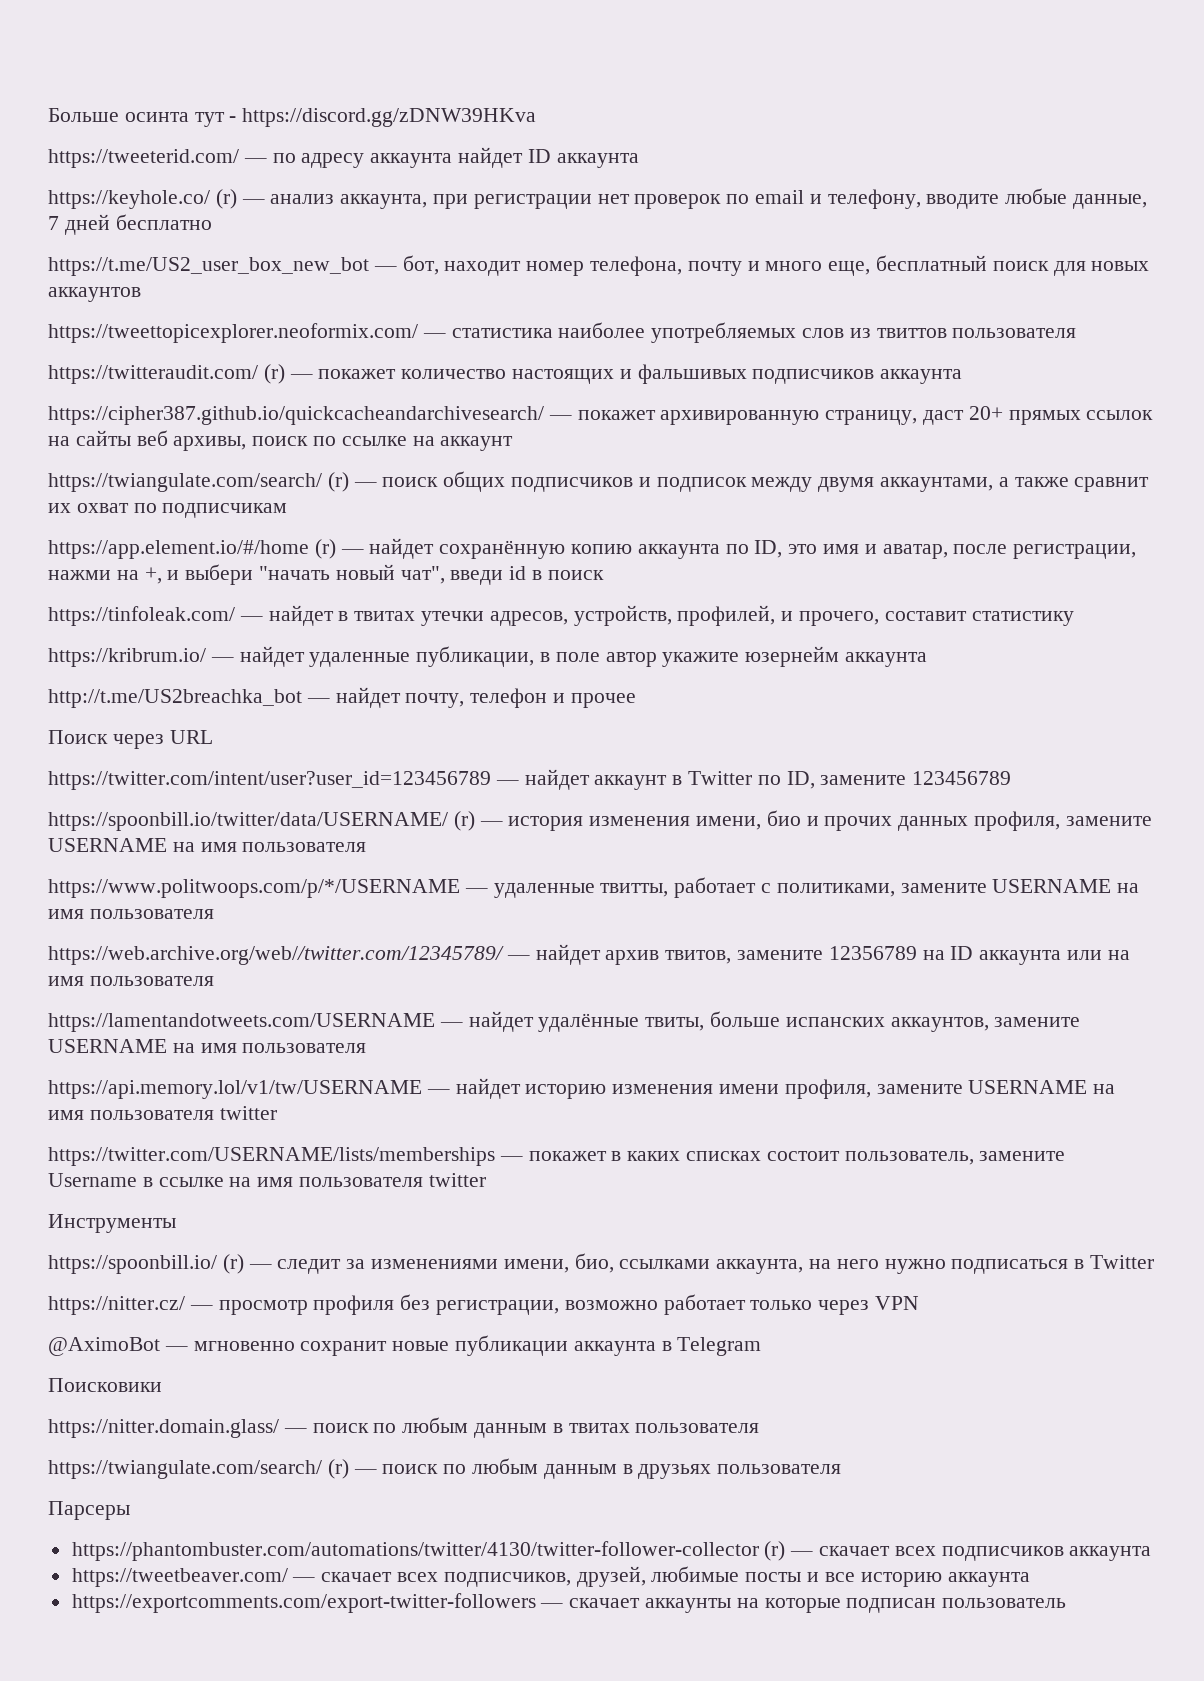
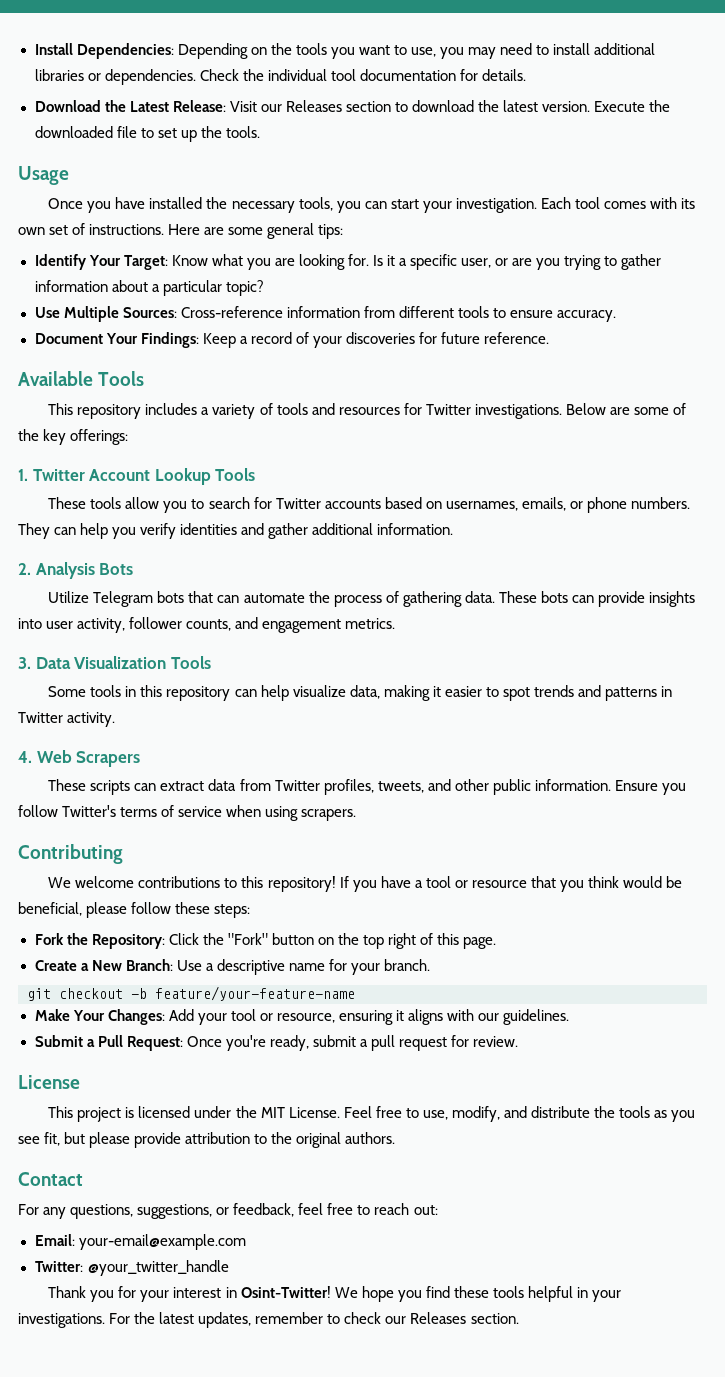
- Больше осинта тут - https://discord.gg/zDNW39HKva
- https://tweeterid.com/ — по адресу аккаунта найдет ID аккаунта
- https://keyhole.co/ (r) — анализ аккаунта, при регистрации нет проверок по email и телефону, вводите любые данные, 7 дней бесплатно
- https://t.me/US2_user_box_new_bot — бот, находит номер телефона, почту и много еще, бесплатный поиск для новых аккаунтов
- https://tweettopicexplorer.neoformix.com/ — статистика наиболее употребляемых слов из твиттов пользователя
- https://twitteraudit.com/ (r) — покажет количество настоящих и фальшивых подписчиков аккаунта
- https://cipher387.github.io/quickcacheandarchivesearch/ — покажет архивированную страницу, даст 20+ прямых ссылок на сайты веб архивы, поиск по ссылке на аккаунт
- https://twiangulate.com/search/ (r) — поиск общих подписчиков и подписок между двумя аккаунтами, а также сравнит их охват по подписчикам
- https://app.element.io/#/home (r) — найдет сохранённую копию аккаунта по ID, это имя и аватар, после регистрации, нажми на +, и выбери "начать новый чат", введи id в поиск
- https://tinfoleak.com/ — найдет в твитах утечки адресов, устройств, профилей, и прочего, составит статистику
- https://kribrum.io/ — найдет удаленные публикации, в поле автор укажите юзернейм аккаунта
- http://t.me/US2breachka_bot — найдет почту, телефон и прочее
- Поиск через URL
- https://twitter.com/intent/user?user_id=123456789 — найдет аккаунт в Twitter по ID, замените 123456789
- https://spoonbill.io/twitter/data/USERNAME/ (r) — история изменения имени, био и прочих данных профиля, замените USERNAME на имя пользователя
- https://www.politwoops.com/p/*/USERNAME — удаленные твитты, работает с политиками, замените USERNAME на имя пользователя
- https://web.archive.org/web//twitter.com/12345789/ — найдет архив твитов, замените 12356789 на ID аккаунта или на имя пользователя
- https://lamentandotweets.com/USERNAME — найдет удалённые твиты, больше испанских аккаунтов, замените USERNAME на имя пользователя
- https://api.memory.lol/v1/tw/USERNAME — найдет историю изменения имени профиля, замените USERNAME на имя пользователя twitter
- https://twitter.com/USERNAME/lists/memberships — покажет в каких списках состоит пользователь, замените Username в ссылке на имя пользователя twitter
- Инструменты
- https://spoonbill.io/ (r) — следит за изменениями имени, био, ссылками аккаунта, на него нужно подписаться в Twitter
- https://nitter.cz/ — просмотр профиля без регистрации, возможно работает только через VPN
- @AximoBot — мгновенно сохранит новые публикации аккаунта в Telegram
- Поисковики
- https://nitter.domain.glass/ — поиск по любым данным в твитах пользователя
- https://twiangulate.com/search/ (r) — поиск по любым данным в друзьях пользователя
- Парсеры
- https://phantombuster.com/automations/twitter/4130/twitter-follower-collector (r) — скачает всех подписчиков аккаунта
- https://tweetbeaver.com/ — скачает всех подписчиков, друзей, любимые посты и все историю аккаунта
- https://exportcomments.com/export-twitter-followers — скачает аккаунты на которые подписан пользователь
+ Install Dependencies: Depending on the tools you want to use, you may need to install additional libraries or dependencies. Check the individual tool documentation for details.
+ Download the Latest Release: Visit our Releases section to download the latest version. Execute the downloaded file to set up the tools.
+ Usage
+ Once you have installed the necessary tools, you can start your investigation. Each tool comes with its own set of instructions. Here are some general tips:
+ Identify Your Target: Know what you are looking for. Is it a specific user, or are you trying to gather information about a particular topic?
+ Use Multiple Sources: Cross-reference information from different tools to ensure accuracy.
+ Document Your Findings: Keep a record of your discoveries for future reference.
+ Available Tools
+ This repository includes a variety of tools and resources for Twitter investigations. Below are some of the key offerings:
+ 1. Twitter Account Lookup Tools
+ These tools allow you to search for Twitter accounts based on usernames, emails, or phone numbers. They can help you verify identities and gather additional information.
+ 2. Analysis Bots
+ Utilize Telegram bots that can automate the process of gathering data. These bots can provide insights into user activity, follower counts, and engagement metrics.
+ 3. Data Visualization Tools
+ Some tools in this repository can help visualize data, making it easier to spot trends and patterns in Twitter activity.
+ 4. Web Scrapers
+ These scripts can extract data from Twitter profiles, tweets, and other public information. Ensure you follow Twitter's terms of service when using scrapers.
+ Contributing
+ We welcome contributions to this repository! If you have a tool or resource that you think would be beneficial, please follow these steps:
+ Fork the Repository: Click the "Fork" button on the top right of this page.
+ Create a New Branch: Use a descriptive name for your branch.
+ git checkout -b feature/your-feature-name
+ Make Your Changes: Add your tool or resource, ensuring it aligns with our guidelines.
+ Submit a Pull Request: Once you're ready, submit a pull request for review.
+ License
+ This project is licensed under the MIT License. Feel free to use, modify, and distribute the tools as you see fit, but please provide attribution to the original authors.
+ Contact
+ For any questions, suggestions, or feedback, feel free to reach out:
+ Email: your-email@example.com
+ Twitter: @your_twitter_handle
+ Thank you for your interest in Osint-Twitter! We hope you find these tools helpful in your investigations. For the latest updates, remember to check our Releases section.

